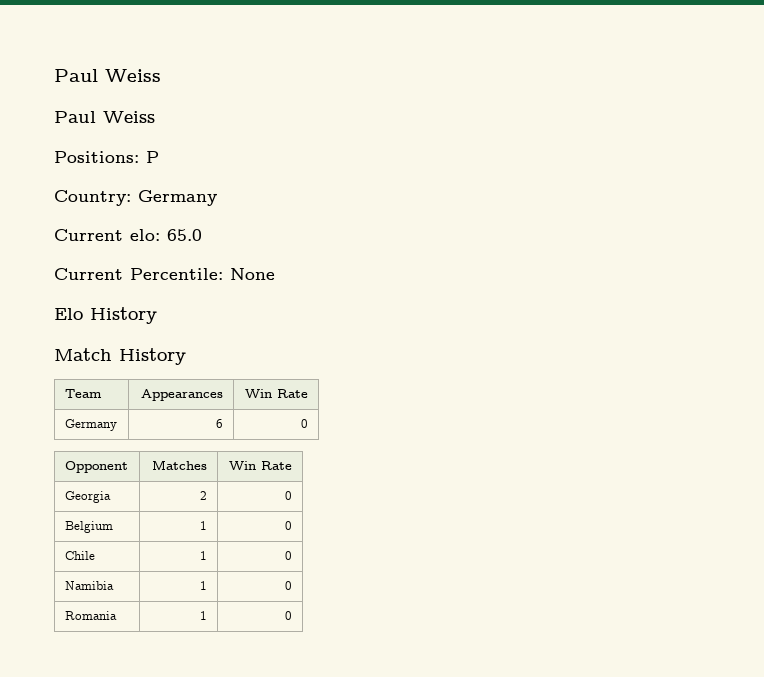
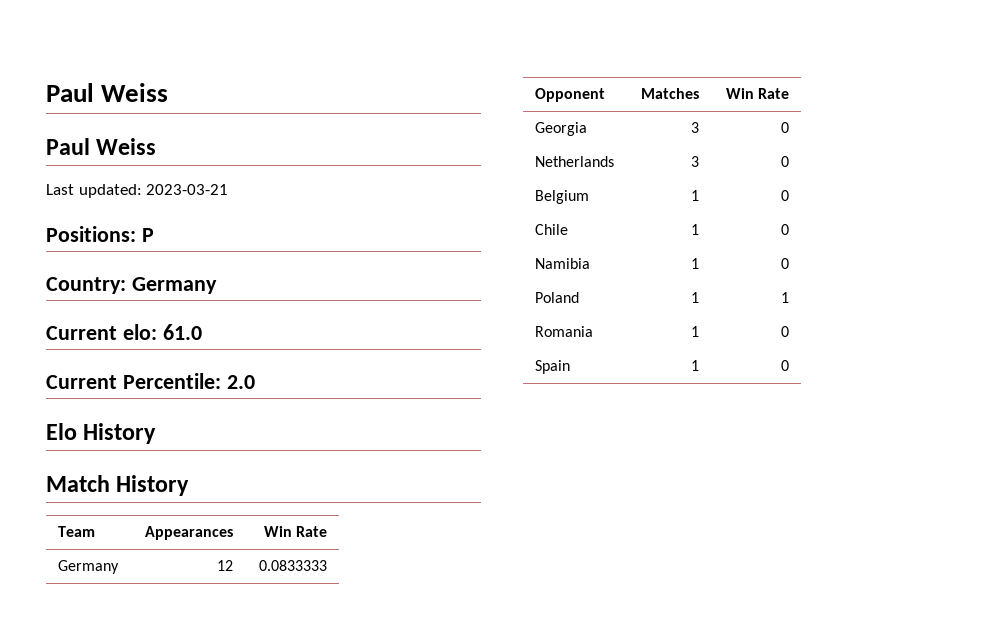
+ Last updated: 2023-03-21
- Current elo: 65.0
- Current Percentile: None
+ Current elo: 61.0
+ Current Percentile: 2.0
- Germany | 6 | 0
+ Germany | 12 | 0.0833333
- Georgia | 2 | 0
+ Georgia | 3 | 0
+ Netherlands | 3 | 0
+ Poland | 1 | 1
+ Spain | 1 | 0

